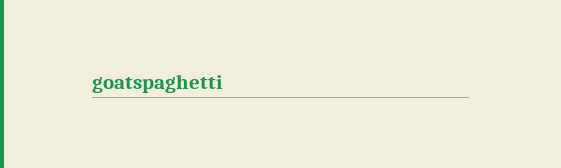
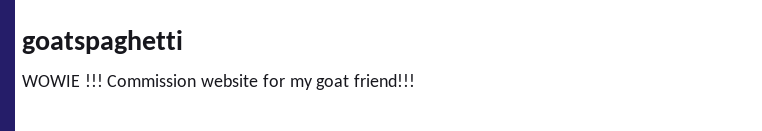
+ WOWIE !!! Commission website for my goat friend!!!

